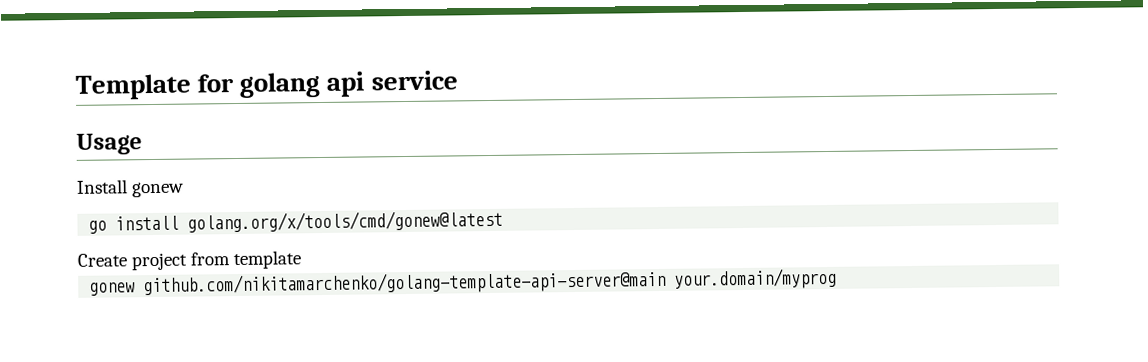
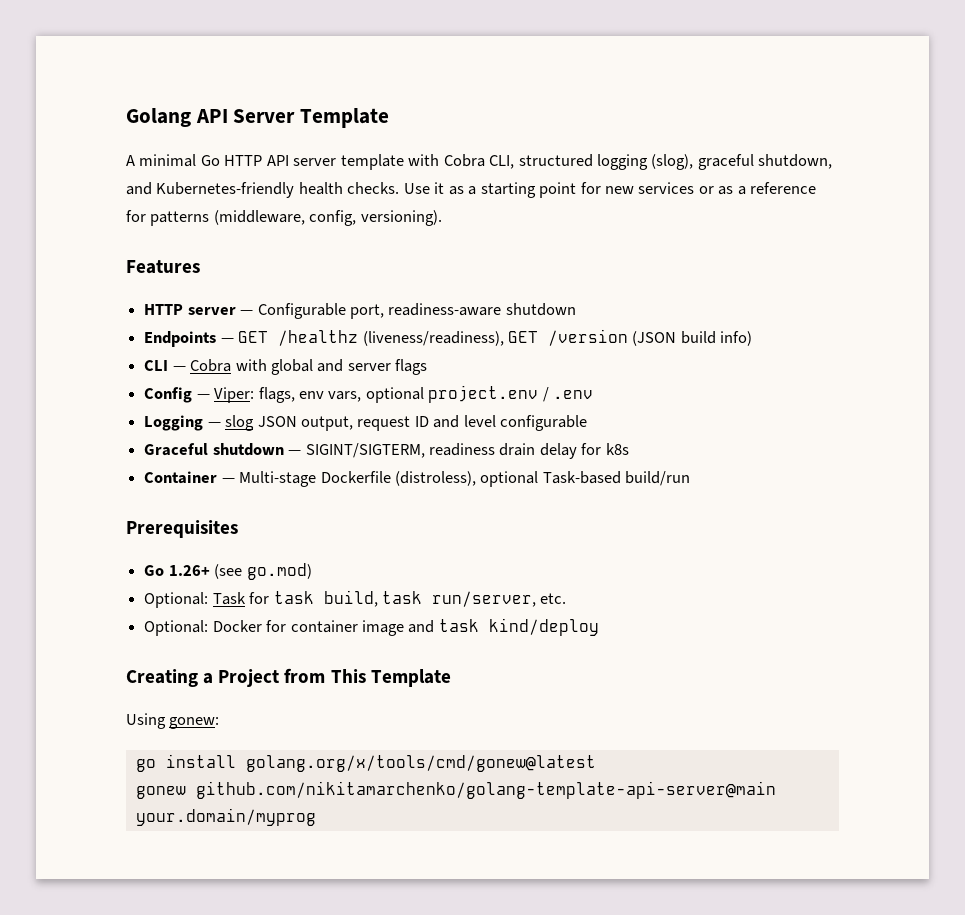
- Template for golang api service
- Usage
- Install gonew
+ Golang API Server Template
+ A minimal Go HTTP API server template with Cobra CLI, structured logging (slog), graceful shutdown, and Kubernetes-friendly health checks. Use it as a starting point for new services or as a reference for patterns (middleware, config, versioning).
+ Features
+ HTTP server — Configurable port, readiness-aware shutdown
+ Endpoints — GET /healthz (liveness/readiness), GET /version (JSON build info)
+ CLI — Cobra with global and server flags
+ Config — Viper: flags, env vars, optional project.env / .env
+ Logging — slog JSON output, request ID and level configurable
+ Graceful shutdown — SIGINT/SIGTERM, readiness drain delay for k8s
+ Container — Multi-stage Dockerfile (distroless), optional Task-based build/run
+ Prerequisites
+ Go 1.26+ (see go.mod)
+ Optional: Task for task build, task run/server, etc.
+ Optional: Docker for container image and task kind/deploy
+ Creating a Project from This Template
+ Using gonew:
- Create project from template

